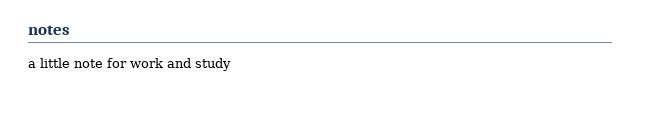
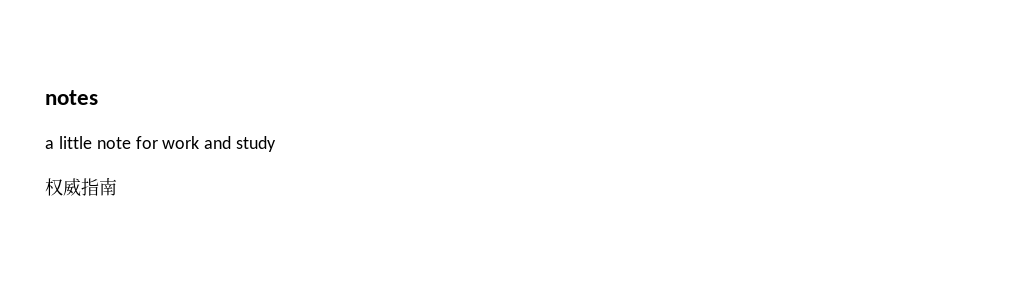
+ 权威指南

